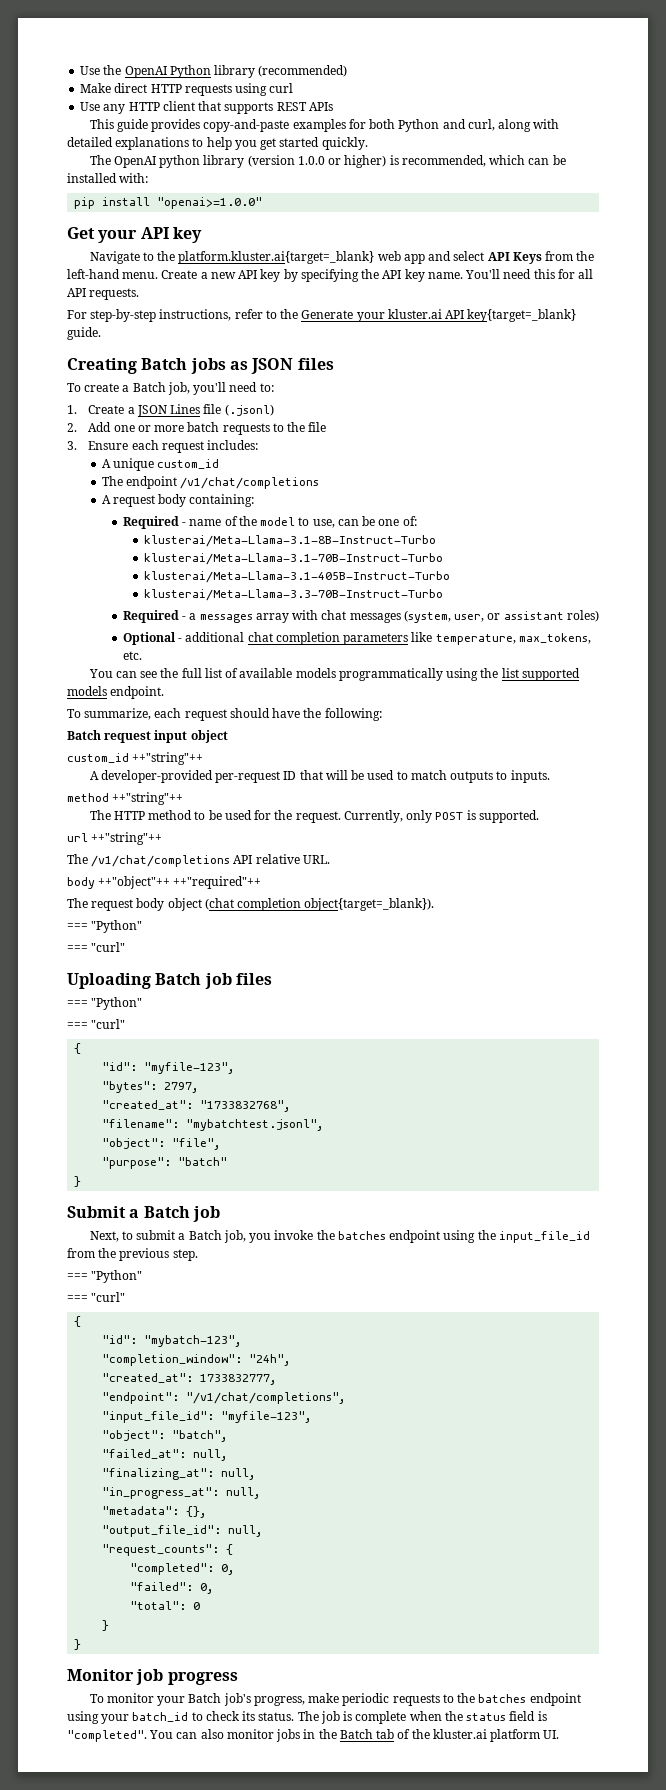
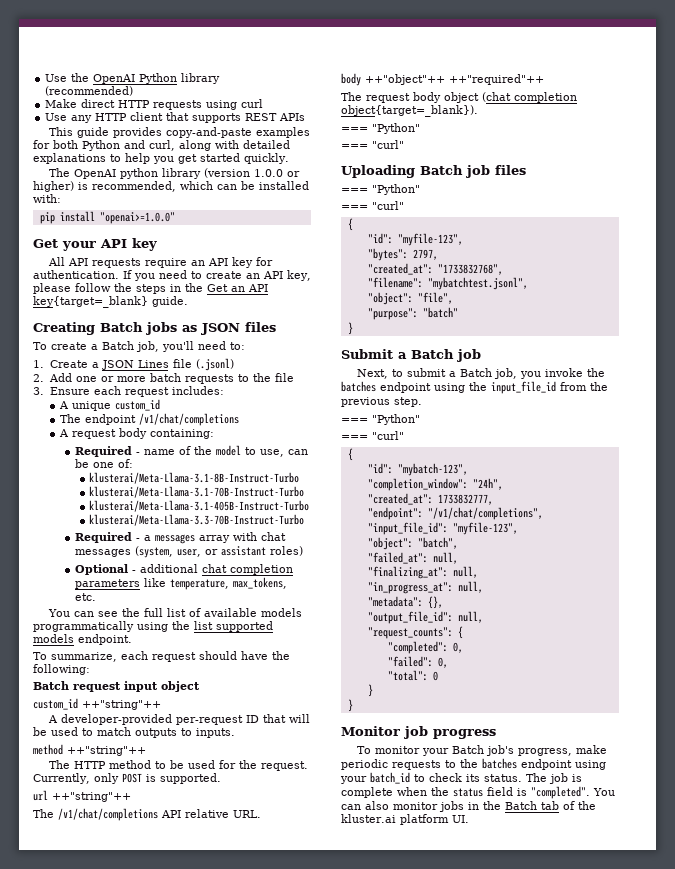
- Navigate to the platform.kluster.ai{target=_blank} web app and select API Keys from the left-hand menu. Create a new API key by specifying the API key name. You'll need this for all API requests.
- For step-by-step instructions, refer to the Generate your kluster.ai API key{target=_blank} guide.
+ All API requests require an API key for authentication. If you need to create an API key, please follow the steps in the Get an API key{target=_blank} guide.

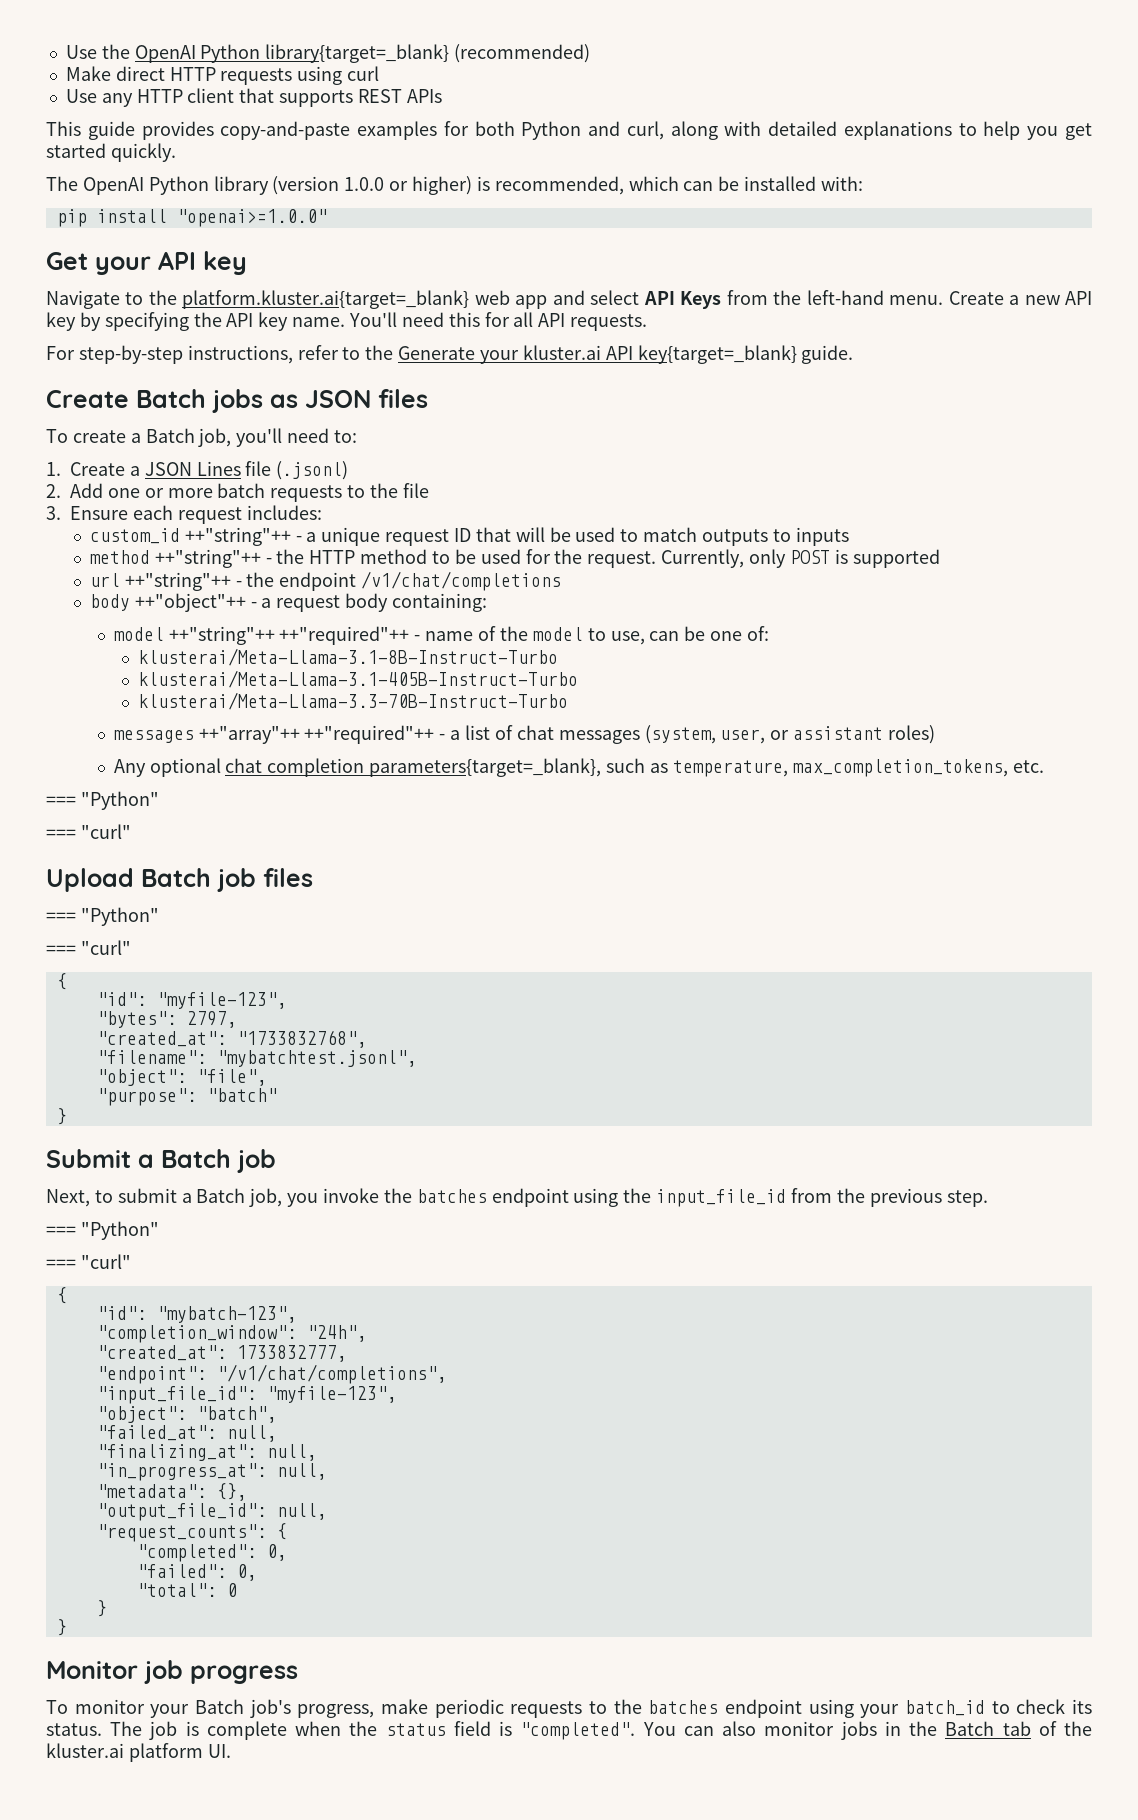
- Use the OpenAI Python library (recommended)
+ Use the OpenAI Python library{target=_blank} (recommended)
- The OpenAI python library (version 1.0.0 or higher) is recommended, which can be installed with:
+ The OpenAI Python library (version 1.0.0 or higher) is recommended, which can be installed with:
- All API requests require an API key for authentication. If you need to create an API key, please follow the steps in the Get an API key{target=_blank} guide.
+ Navigate to the platform.kluster.ai{target=_blank} web app and select API Keys from the left-hand menu. Create a new API key by specifying the API key name. You'll need this for all API requests.
+ For step-by-step instructions, refer to the Generate your kluster.ai API key{target=_blank} guide.
- Creating Batch jobs as JSON files
+ Create Batch jobs as JSON files
- A unique custom_id
- The endpoint /v1/chat/completions
- A request body containing:
+ custom_id ++"string"++ - a unique request ID that will be used to match outputs to inputs
+ method ++"string"++ - the HTTP method to be used for the request. Currently, only POST is supported
+ url ++"string"++ - the endpoint /v1/chat/completions
+ body ++"object"++ - a request body containing:
- Required - name of the model to use, can be one of:
+ model ++"string"++ ++"required"++ - name of the model to use, can be one of:
- klusterai/Meta-Llama-3.1-70B-Instruct-Turbo
- Required - a messages array with chat messages (system, user, or assistant roles)
+ messages ++"array"++ ++"required"++ - a list of chat messages (system, user, or assistant roles)
- Optional - additional chat completion parameters like temperature, max_tokens, etc.
- You can see the full list of available models programmatically using the list supported models endpoint.
- To summarize, each request should have the following:
- Batch request input object
- custom_id ++"string"++
- A developer-provided per-request ID that will be used to match outputs to inputs.
- method ++"string"++
- The HTTP method to be used for the request. Currently, only POST is supported.
- url ++"string"++
- The /v1/chat/completions API relative URL.
- body ++"object"++ ++"required"++
- The request body object (chat completion object{target=_blank}).
+ Any optional chat completion parameters{target=_blank}, such as temperature, max_completion_tokens, etc.
  === "Python"
  === "curl"
- Uploading Batch job files
+ Upload Batch job files

